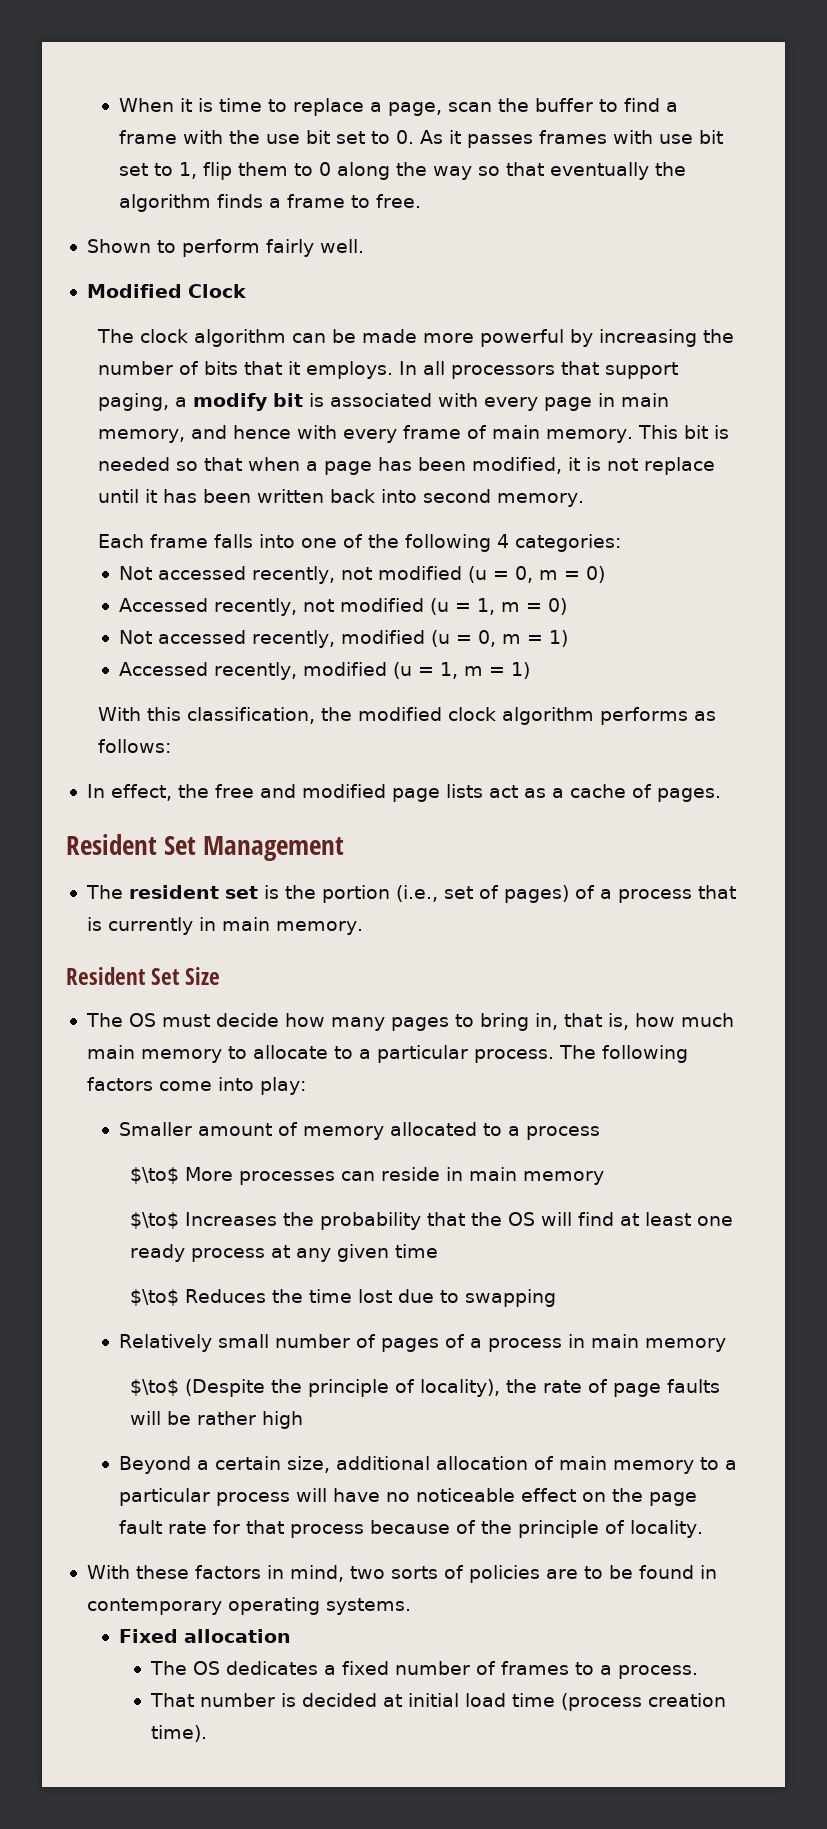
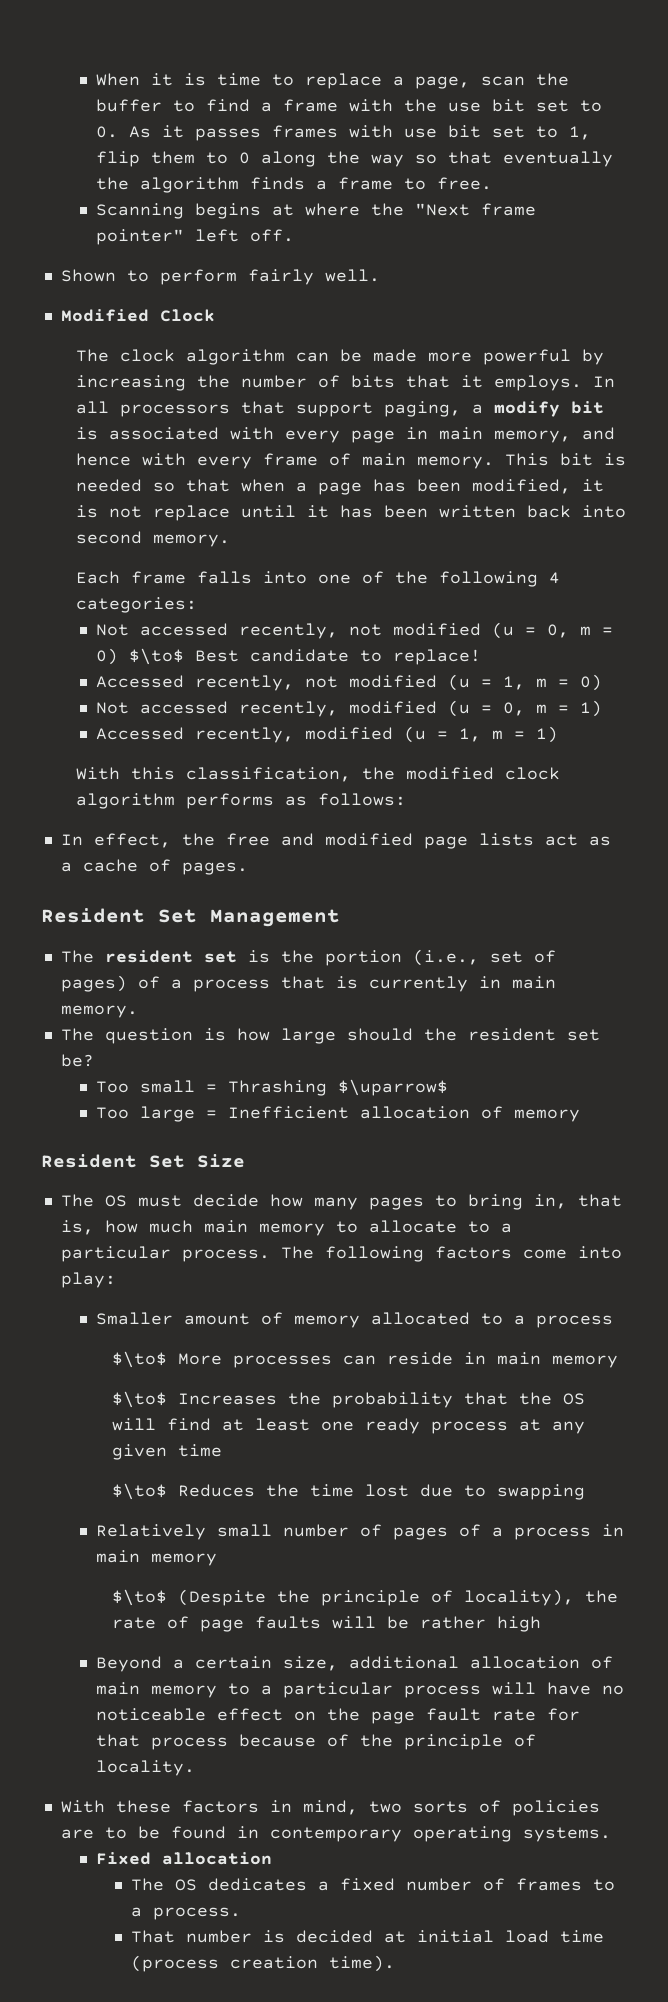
+ Scanning begins at where the "Next frame pointer" left off.
- Not accessed recently, not modified (u = 0, m = 0)
+ Not accessed recently, not modified (u = 0, m = 0) $\to$ Best candidate to replace!
+ The question is how large should the resident set be?
+ Too small = Thrashing $\uparrow$
+ Too large = Inefficient allocation of memory

